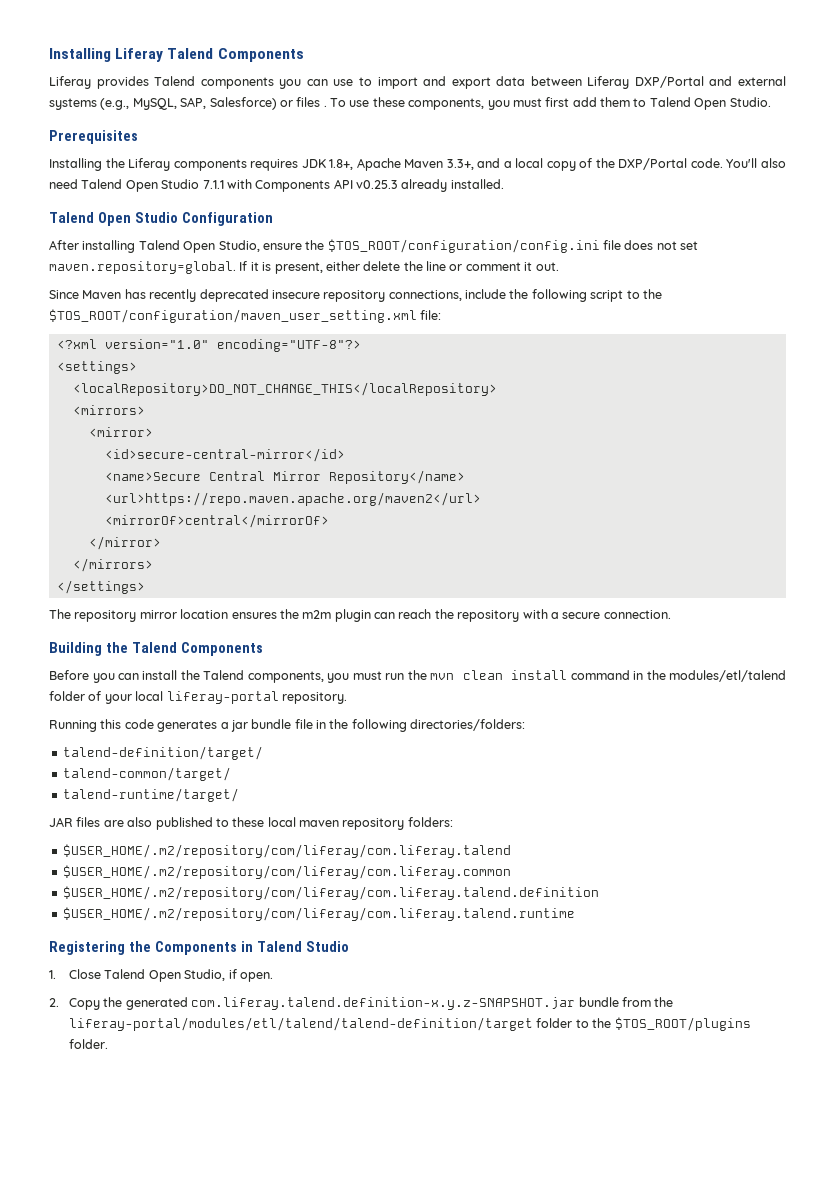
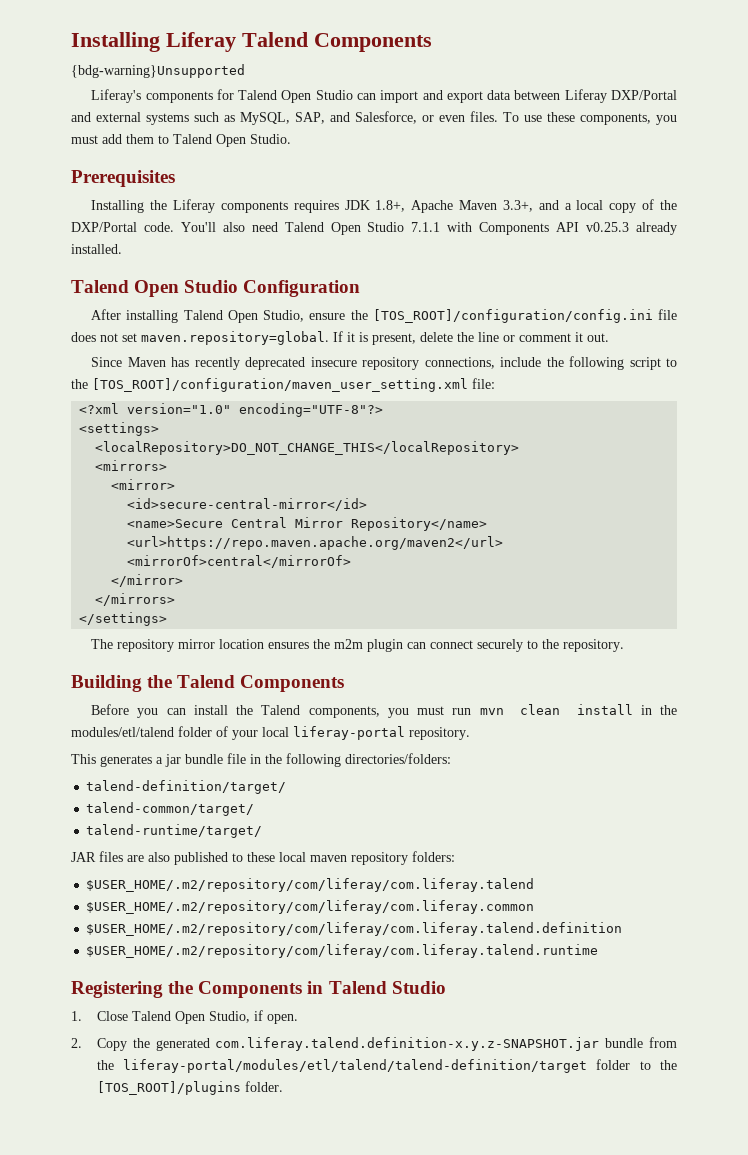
- Liferay provides Talend components you can use to import and export data between Liferay DXP/Portal and external systems (e.g., MySQL, SAP, Salesforce) or files .
+ {bdg-warning}Unsupported
+ Liferay's components for Talend Open Studio can import and export data between Liferay DXP/Portal and external systems such as MySQL, SAP, and Salesforce, or even files.
- To use these components, you must first add them to Talend Open Studio.
+ To use these components, you must add them to Talend Open Studio.
- After installing Talend Open Studio, ensure the $TOS_ROOT/configuration/config.ini file does not set maven.repository=global. If it is present, either delete the line or comment it out.
+ After installing Talend Open Studio, ensure the [TOS_ROOT]/configuration/config.ini file does not set maven.repository=global. If it is present, delete the line or comment it out.
- Since Maven has recently deprecated insecure repository connections, include the following script to the $TOS_ROOT/configuration/maven_user_setting.xml file:
+ Since Maven has recently deprecated insecure repository connections, include the following script to the [TOS_ROOT]/configuration/maven_user_setting.xml file:
- The repository mirror location ensures the m2m plugin can reach the repository with a secure connection.
+ The repository mirror location ensures the m2m plugin can connect securely to the repository.
- Before you can install the Talend components, you must run the mvn clean install command in the modules/etl/talend folder of your local liferay-portal repository.
+ Before you can install the Talend components, you must run mvn clean install in the modules/etl/talend folder of your local liferay-portal repository.
- Running this code generates a jar bundle file in the following directories/folders:
+ This generates a jar bundle file in the following directories/folders:
- 2. Copy the generated com.liferay.talend.definition-x.y.z-SNAPSHOT.jar bundle from the liferay-portal/modules/etl/talend/talend-definition/target folder to the $TOS_ROOT/plugins folder.
+ 2. Copy the generated com.liferay.talend.definition-x.y.z-SNAPSHOT.jar bundle from the liferay-portal/modules/etl/talend/talend-definition/target folder to the [TOS_ROOT]/plugins folder.

